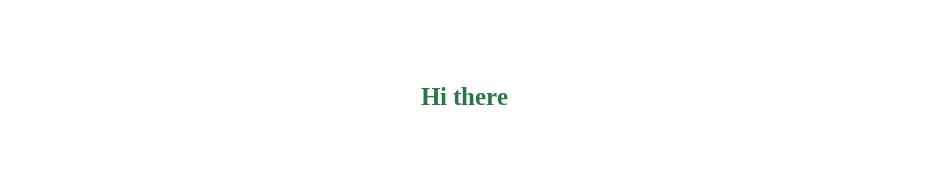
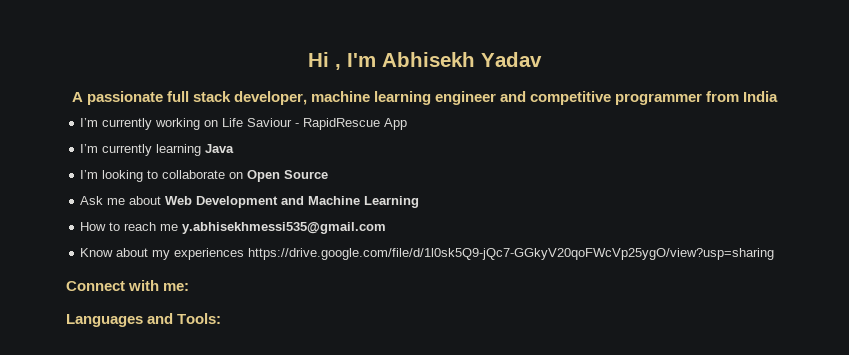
- Hi there
+ Hi , I'm Abhisekh Yadav
+ A passionate full stack developer, machine learning engineer and competitive programmer from India
+ I’m currently working on Life Saviour - RapidRescue App
+ I’m currently learning Java
+ I’m looking to collaborate on Open Source
+ Ask me about Web Development and Machine Learning
+ How to reach me y.abhisekhmessi535@gmail.com
+ Know about my experiences https://drive.google.com/file/d/1l0sk5Q9-jQc7-GGkyV20qoFWcVp25ygO/view?usp=sharing
+ Connect with me:
+ Languages and Tools:

